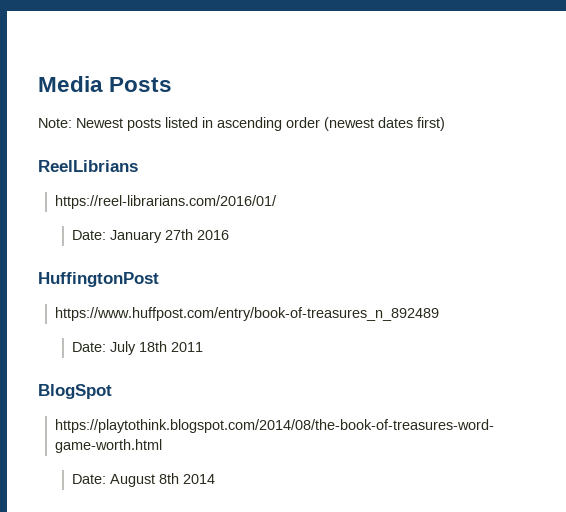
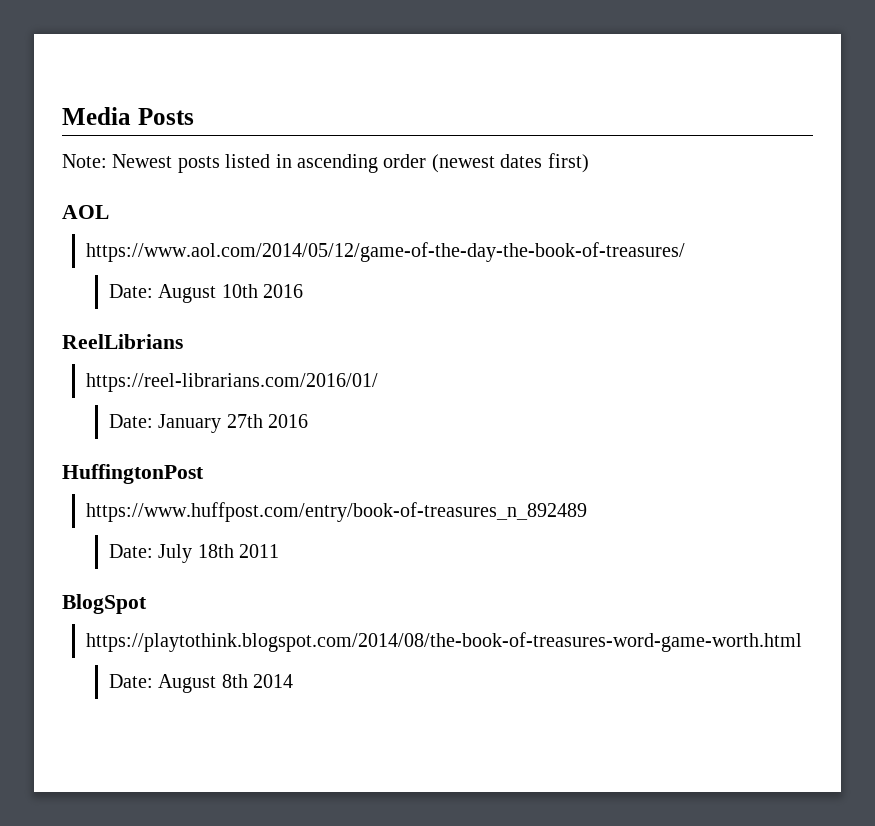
+ AOL
+ https://www.aol.com/2014/05/12/game-of-the-day-the-book-of-treasures/
+ Date: August 10th 2016

